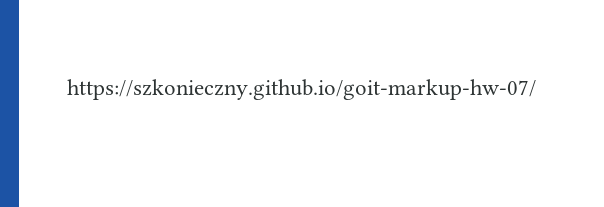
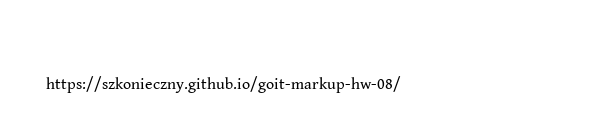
- https://szkonieczny.github.io/goit-markup-hw-07/
+ https://szkonieczny.github.io/goit-markup-hw-08/

